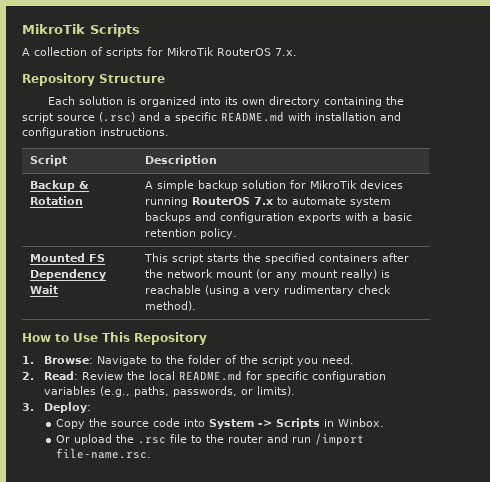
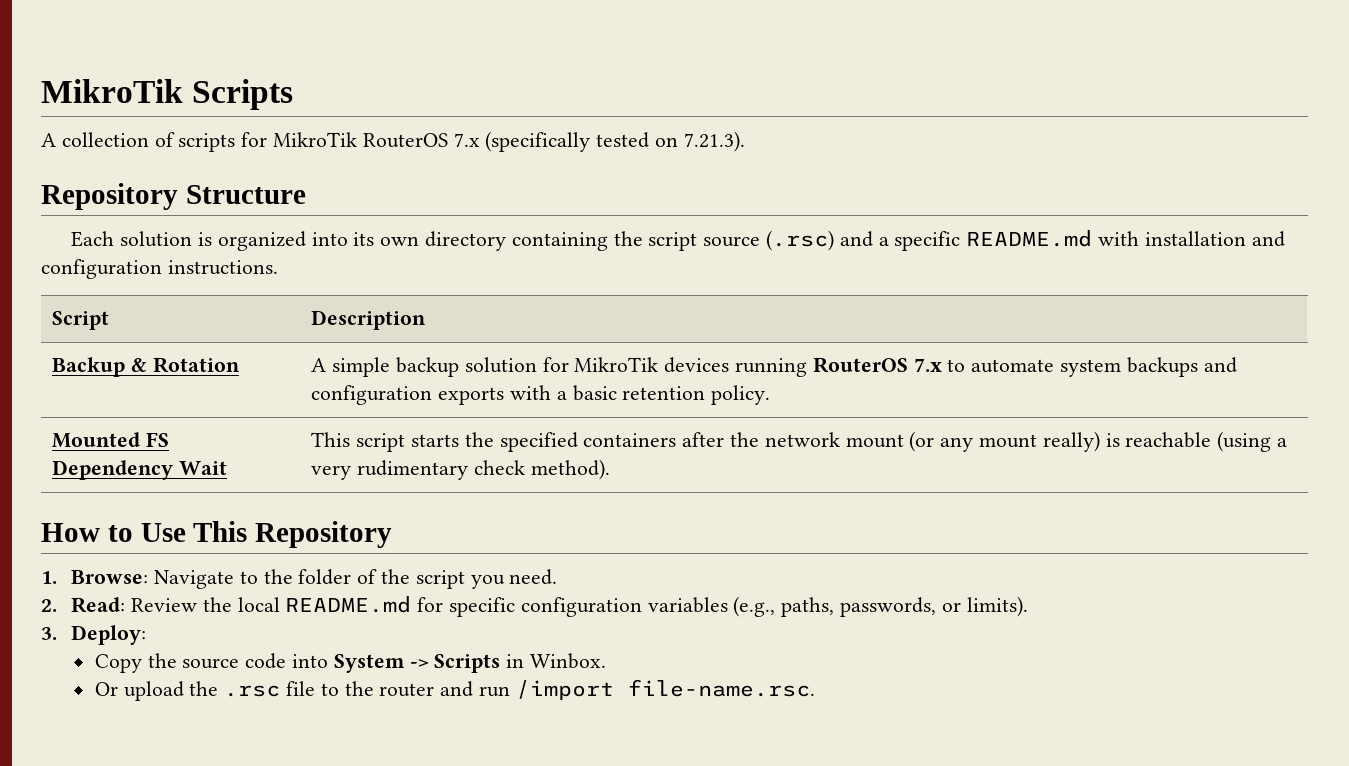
- A collection of scripts for MikroTik RouterOS 7.x.
+ A collection of scripts for MikroTik RouterOS 7.x (specifically tested on 7.21.3).

